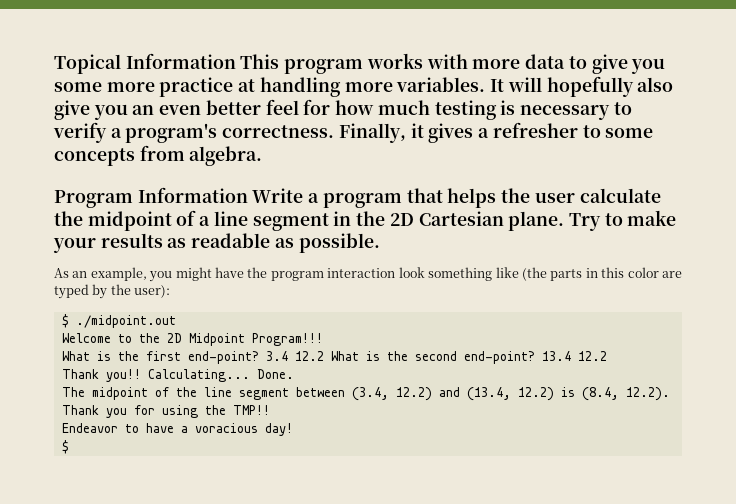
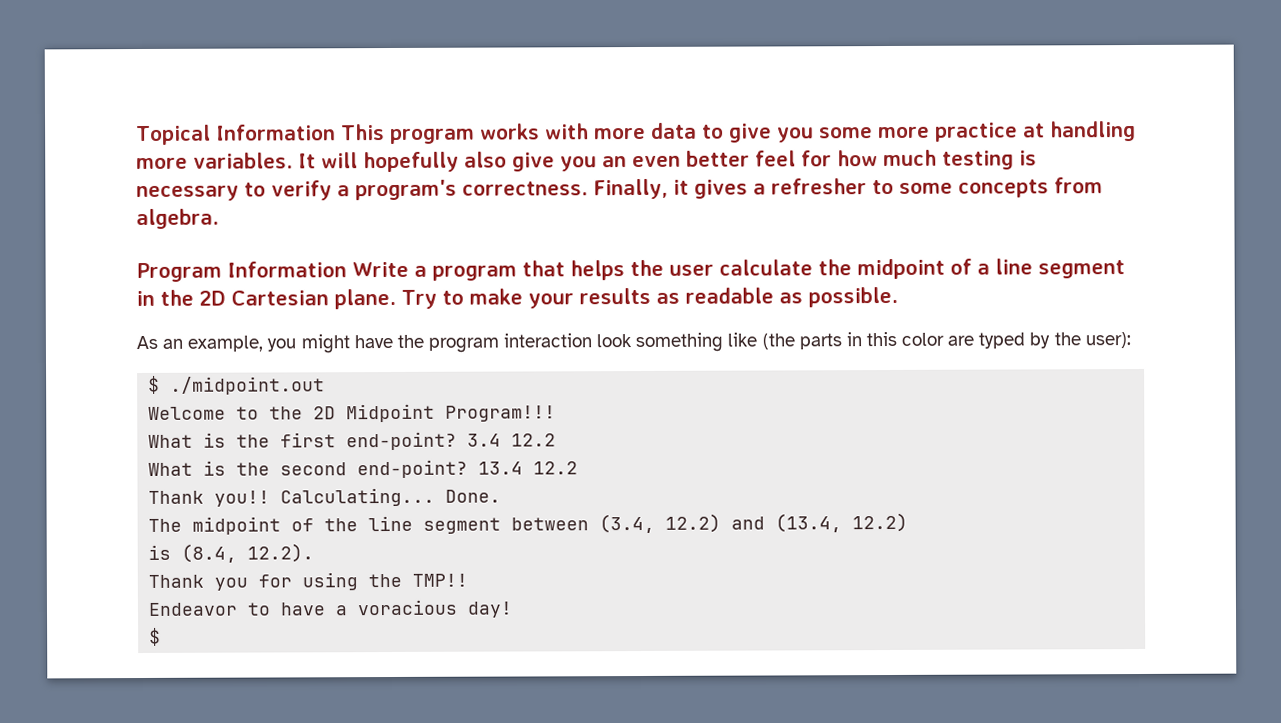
- 3.4 12.2 What is the second end-point?
+ 3.4 12.2
+ What is the second end-point?
- The midpoint of the line segment between (3.4, 12.2) and (13.4, 12.2) is (8.4, 12.2).
+ The midpoint of the line segment between (3.4, 12.2) and (13.4, 12.2)
+ is (8.4, 12.2).

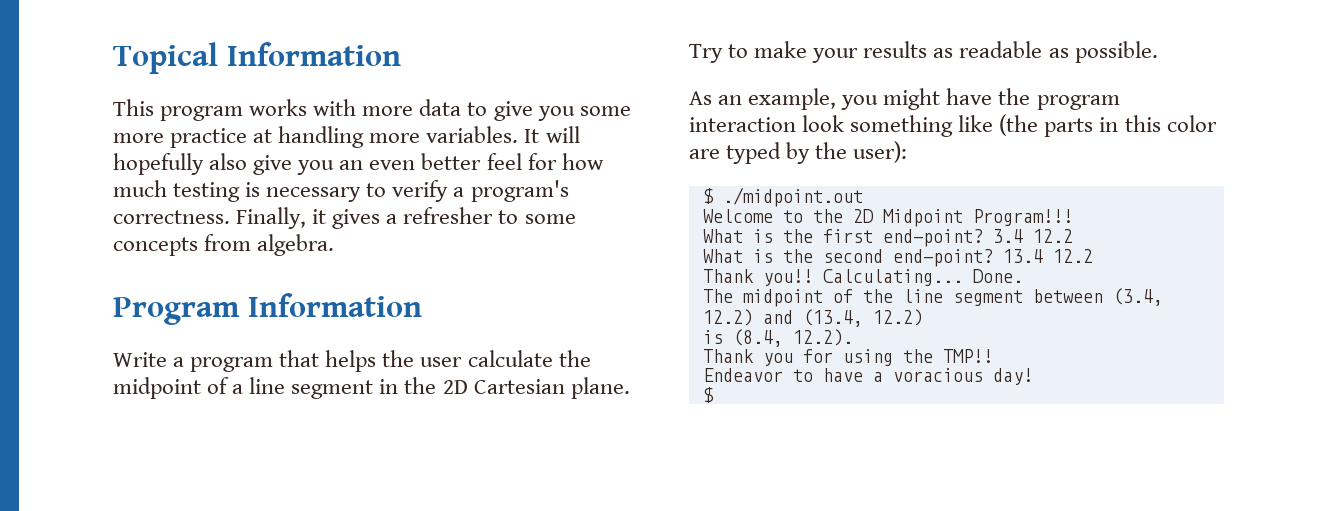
- Topical Information This program works with more data to give you some more practice at handling more variables.
+ Topical Information
+ This program works with more data to give you some more practice at handling more variables.
- Program Information Write a program that helps the user calculate the midpoint of a line segment in the 2D Cartesian plane.
+ Program Information
+ Write a program that helps the user calculate the midpoint of a line segment in the 2D Cartesian plane.

